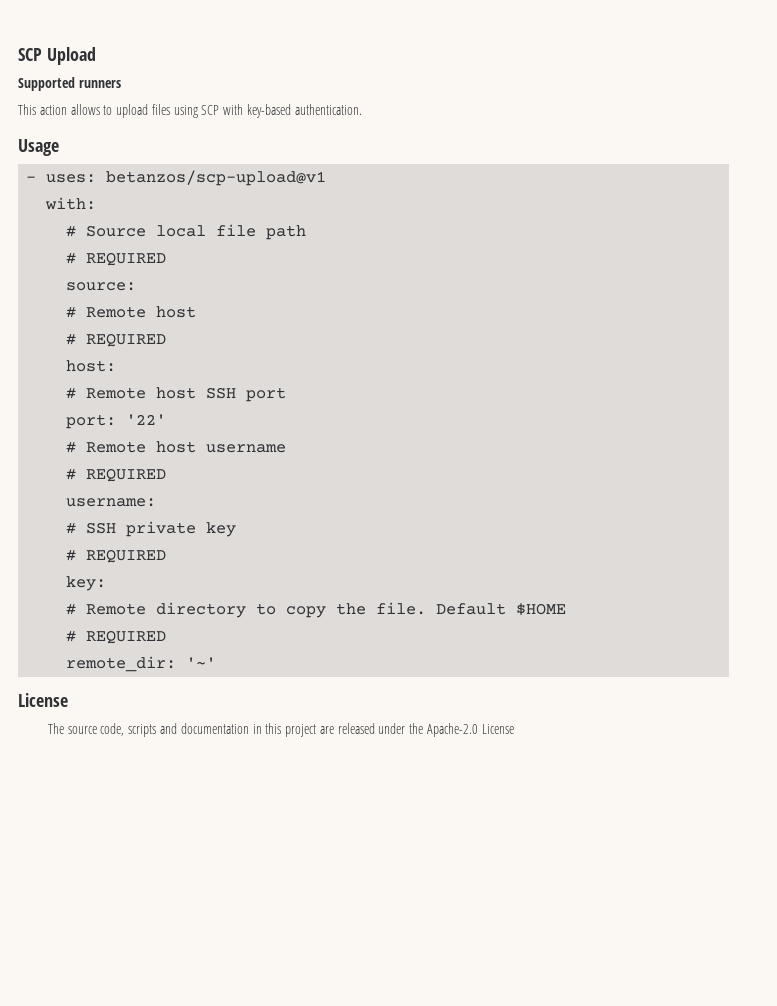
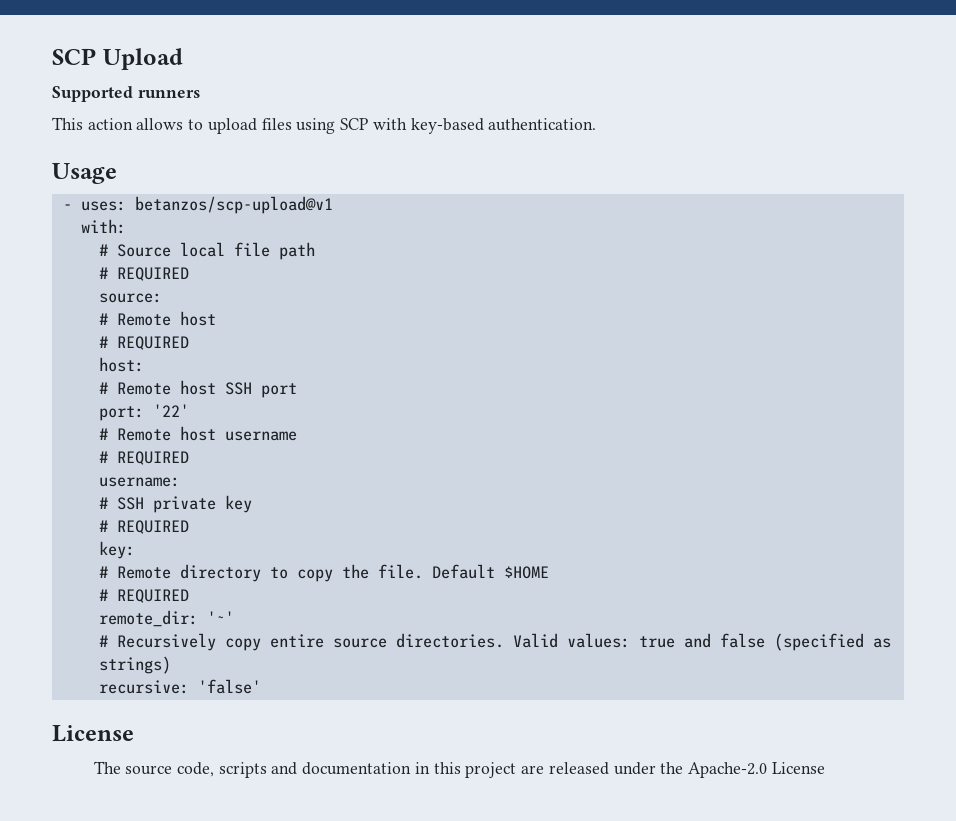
+ # Recursively copy entire source directories. Valid values: true and false (specified as strings)
+ recursive: 'false'

